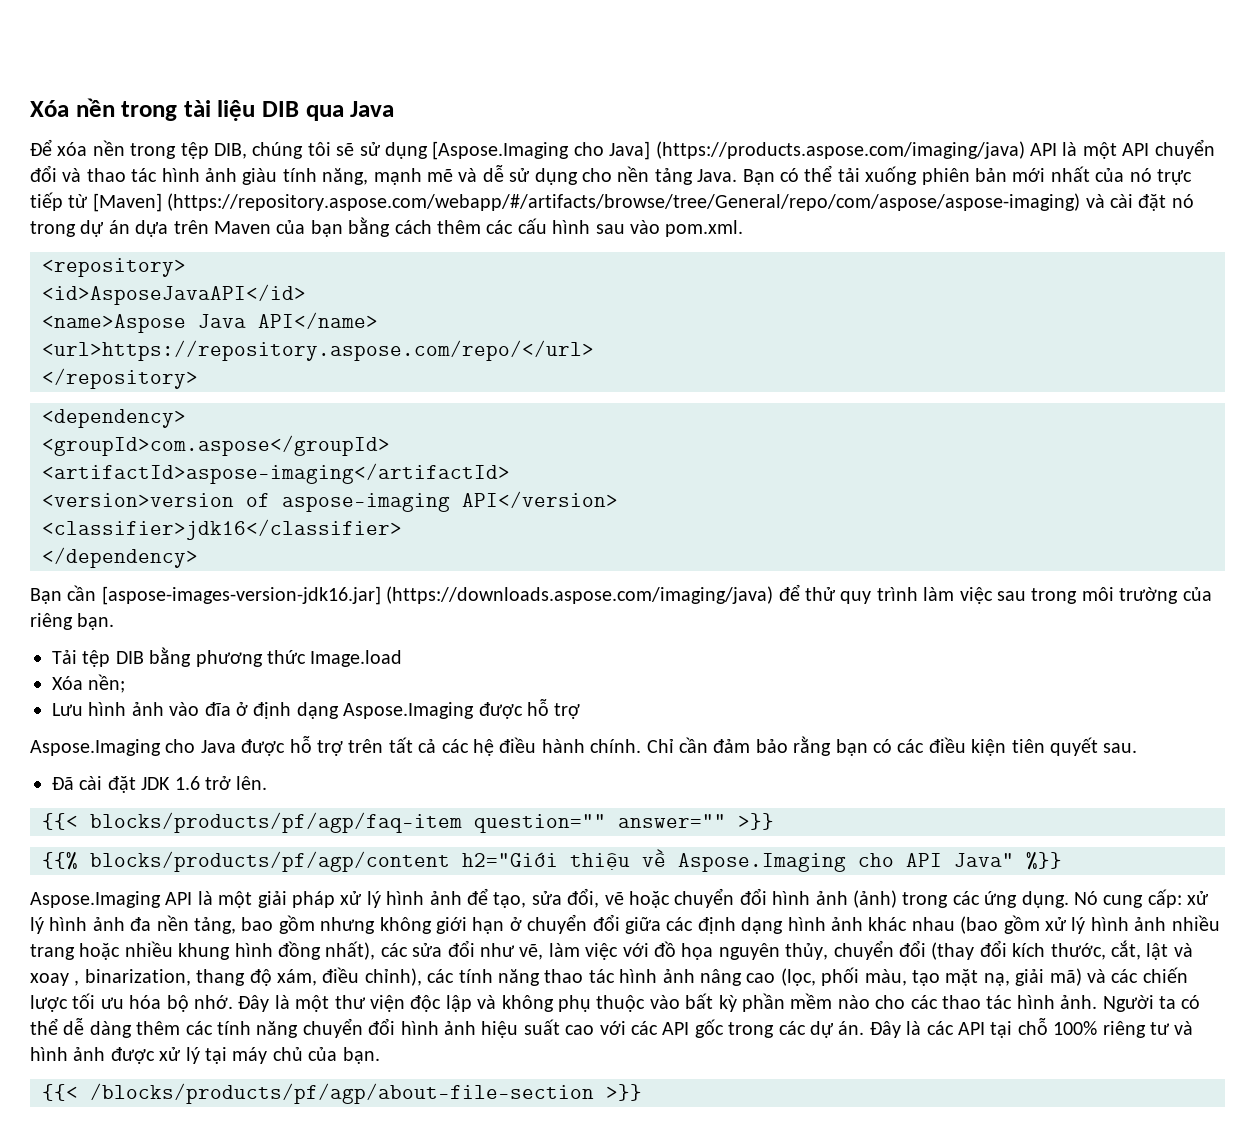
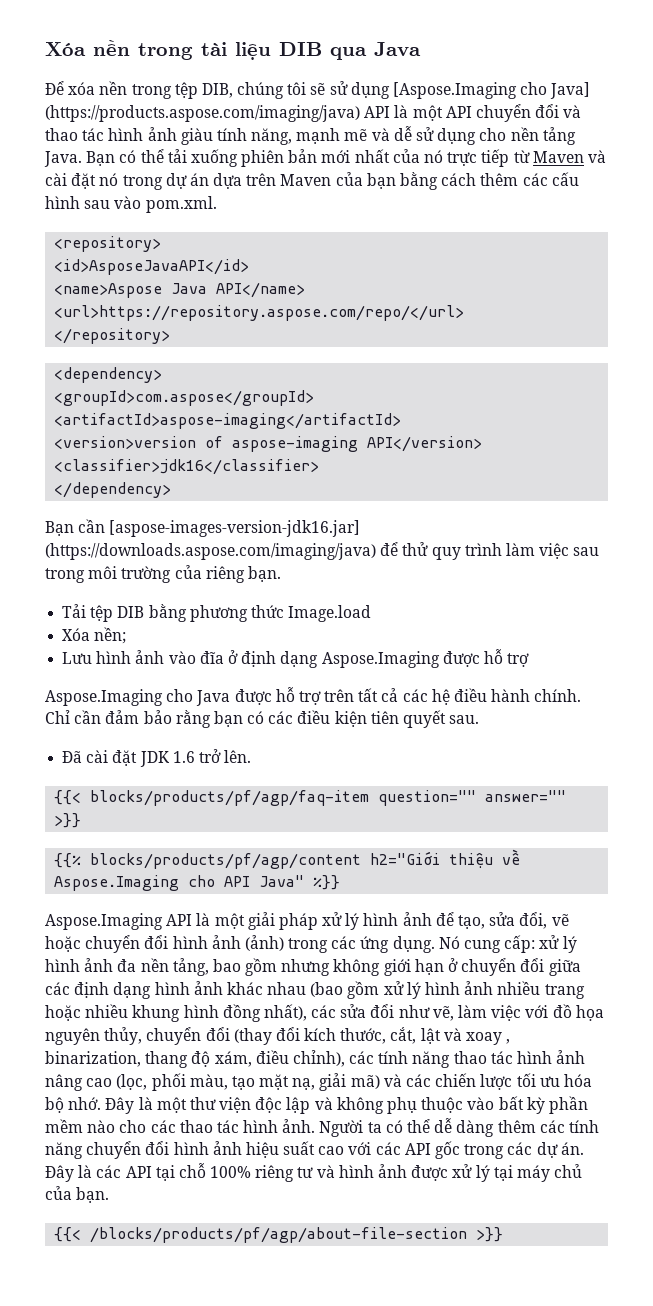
- Bạn có thể tải xuống phiên bản mới nhất của nó trực tiếp từ [Maven] (https://repository.aspose.com/webapp/#/artifacts/browse/tree/General/repo/com/aspose/aspose-imaging) và cài đặt nó trong dự án dựa trên Maven của bạn bằng cách thêm các cấu hình sau vào pom.xml.
+ Bạn có thể tải xuống phiên bản mới nhất của nó trực tiếp từ Maven và cài đặt nó trong dự án dựa trên Maven của bạn bằng cách thêm các cấu hình sau vào pom.xml.

